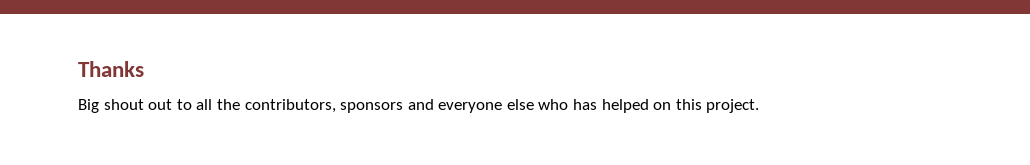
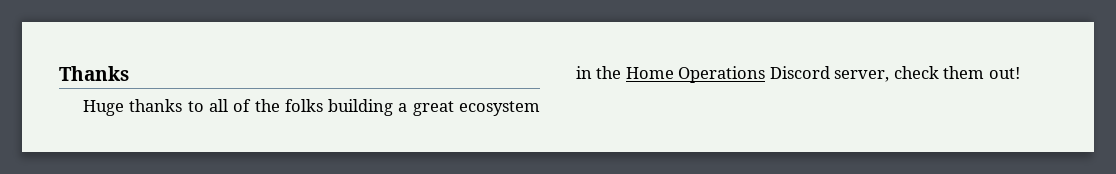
- Big shout out to all the contributors, sponsors and everyone else who has helped on this project.
+ Huge thanks to all of the folks building a great ecosystem in the Home Operations Discord server, check them out!

